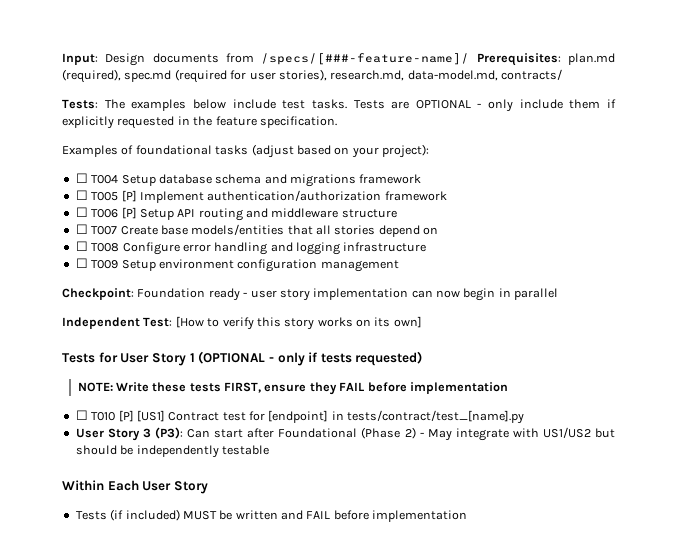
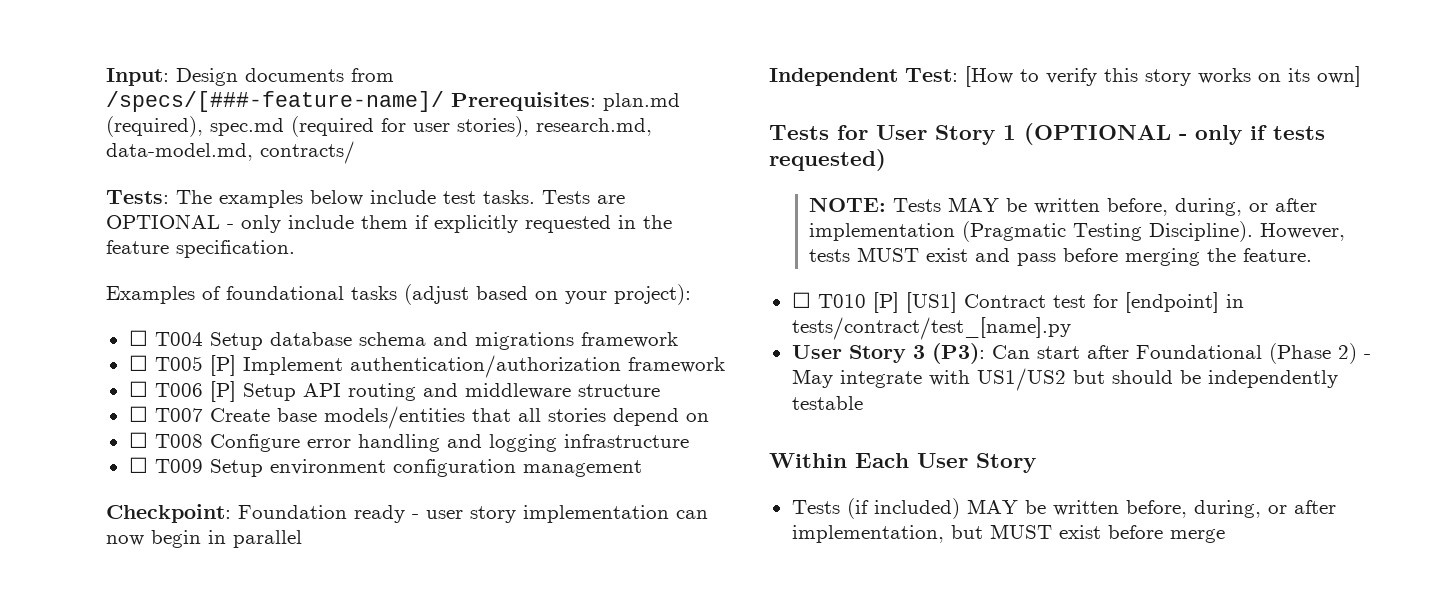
- NOTE: Write these tests FIRST, ensure they FAIL before implementation
+ NOTE: Tests MAY be written before, during, or after implementation (Pragmatic Testing Discipline). However, tests MUST exist and pass before merging the feature.
- Tests (if included) MUST be written and FAIL before implementation
+ Tests (if included) MAY be written before, during, or after implementation, but MUST exist before merge

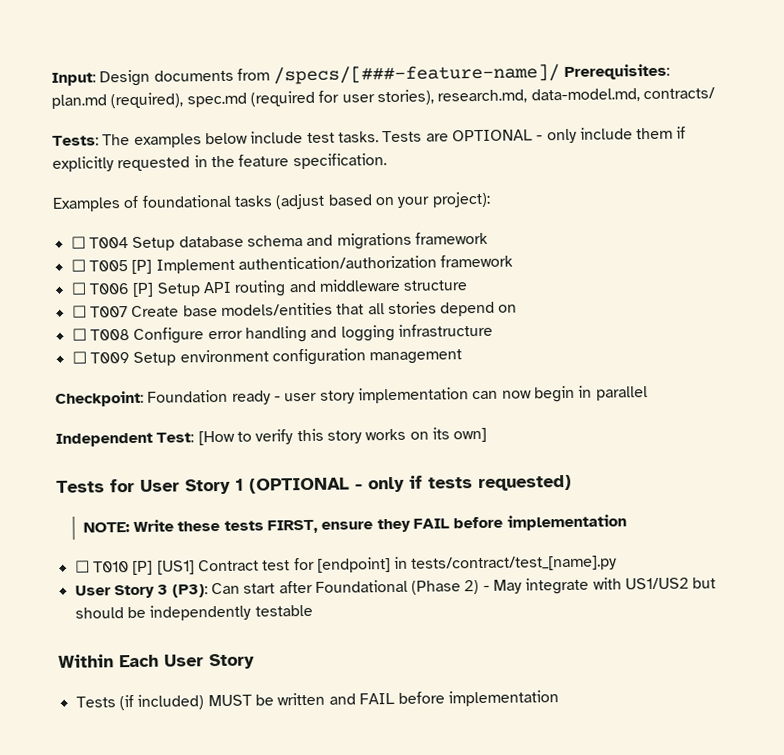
- NOTE: Tests MAY be written before, during, or after implementation (Pragmatic Testing Discipline). However, tests MUST exist and pass before merging the feature.
+ NOTE: Write these tests FIRST, ensure they FAIL before implementation
- Tests (if included) MAY be written before, during, or after implementation, but MUST exist before merge
+ Tests (if included) MUST be written and FAIL before implementation

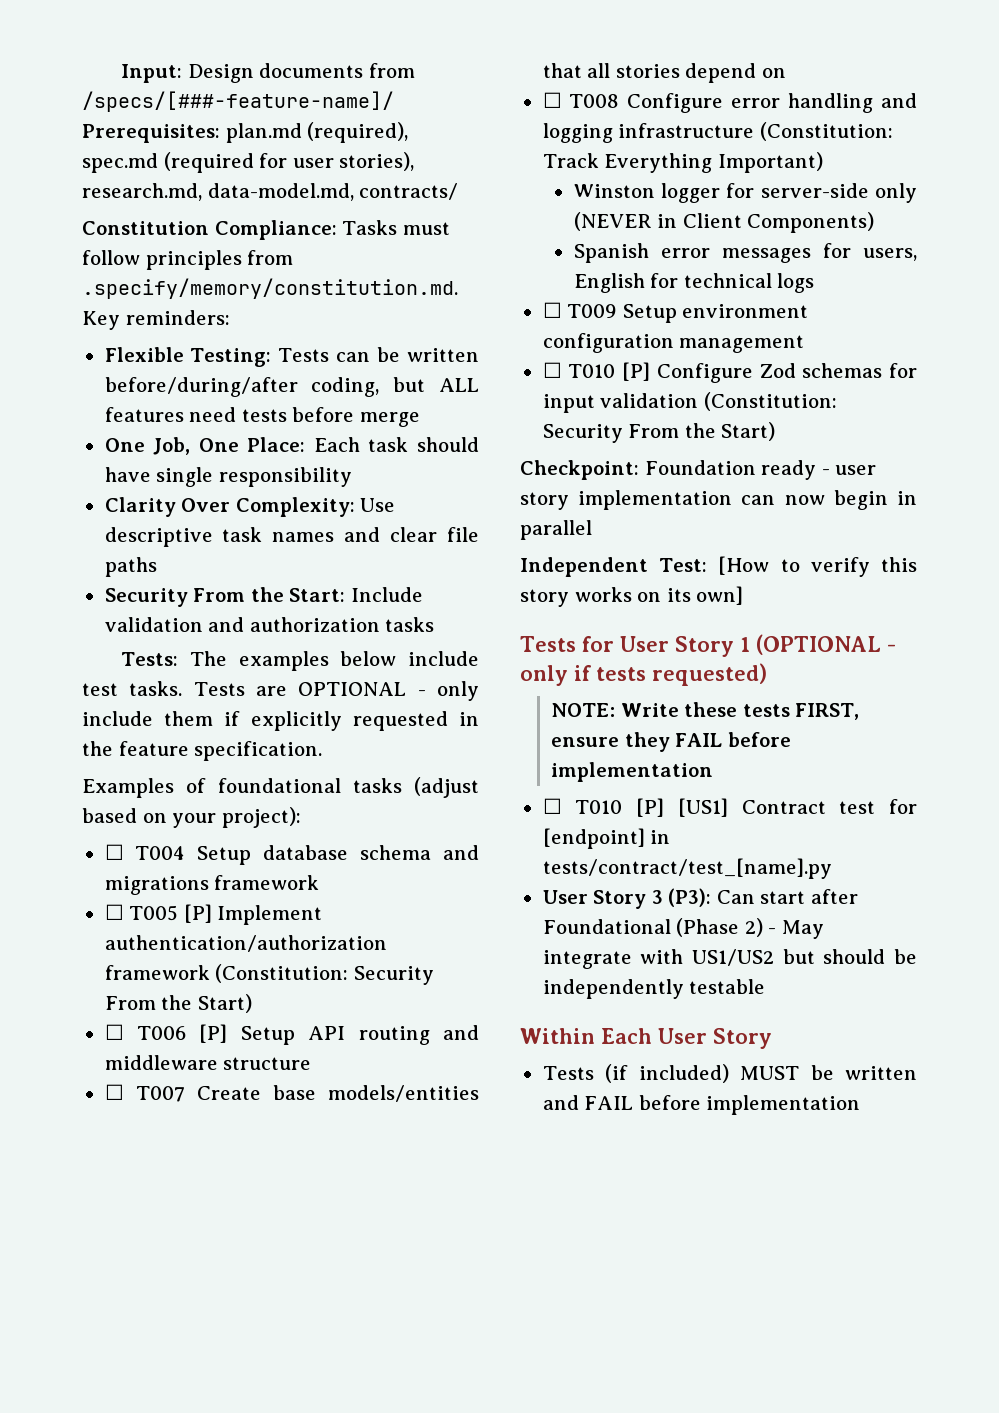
+ Constitution Compliance: Tasks must follow principles from .specify/memory/constitution.md. Key reminders:
+ Flexible Testing: Tests can be written before/during/after coding, but ALL features need tests before merge
+ One Job, One Place: Each task should have single responsibility
+ Clarity Over Complexity: Use descriptive task names and clear file paths
+ Security From the Start: Include validation and authorization tasks
- ☐ T005 [P] Implement authentication/authorization framework
+ ☐ T005 [P] Implement authentication/authorization framework (Constitution: Security From the Start)
- ☐ T008 Configure error handling and logging infrastructure
+ ☐ T008 Configure error handling and logging infrastructure (Constitution: Track Everything Important)
+ Winston logger for server-side only (NEVER in Client Components)
+ Spanish error messages for users, English for technical logs
+ ☐ T010 [P] Configure Zod schemas for input validation (Constitution: Security From the Start)

